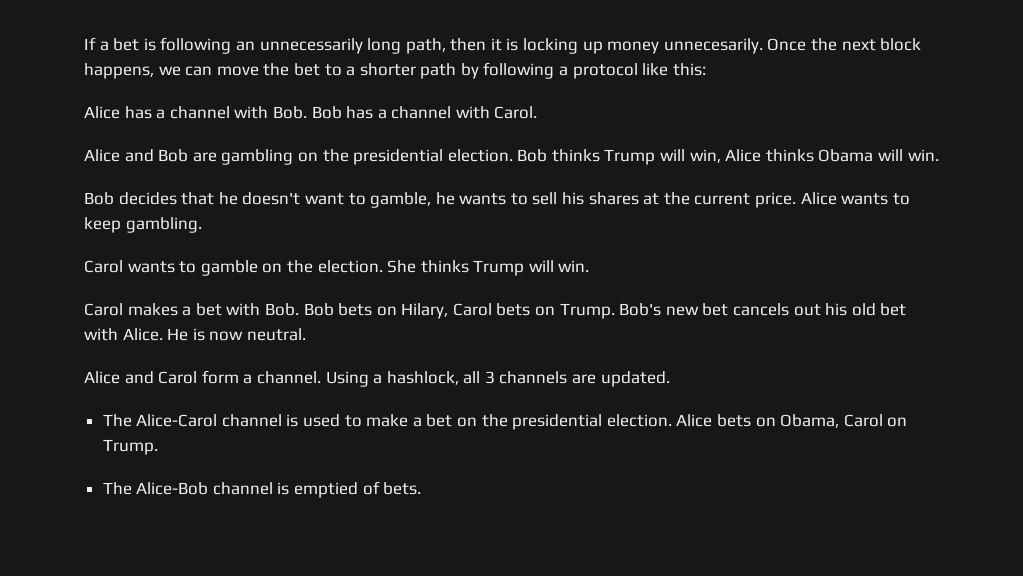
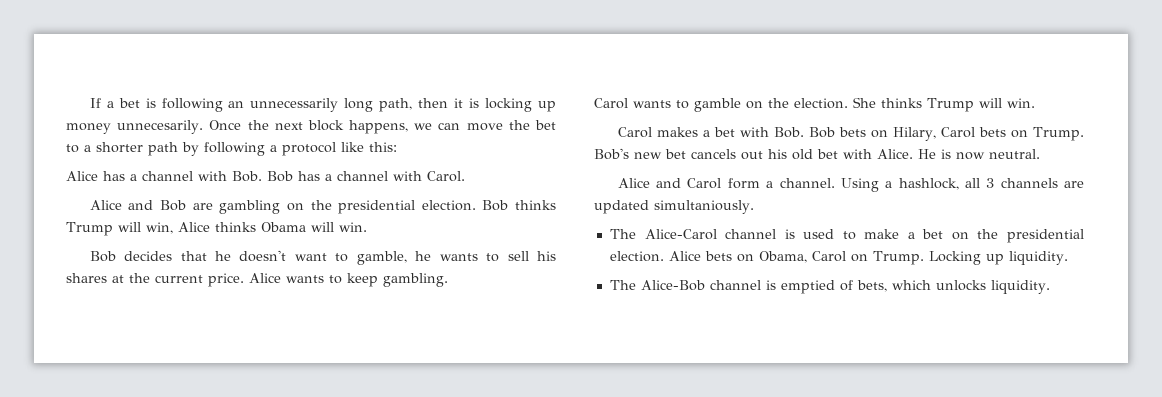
- Using a hashlock, all 3 channels are updated.
+ Using a hashlock, all 3 channels are updated simultaniously.
+ Locking up liquidity.
- The Alice-Bob channel is emptied of bets.
+ The Alice-Bob channel is emptied of bets, which unlocks liquidity.

